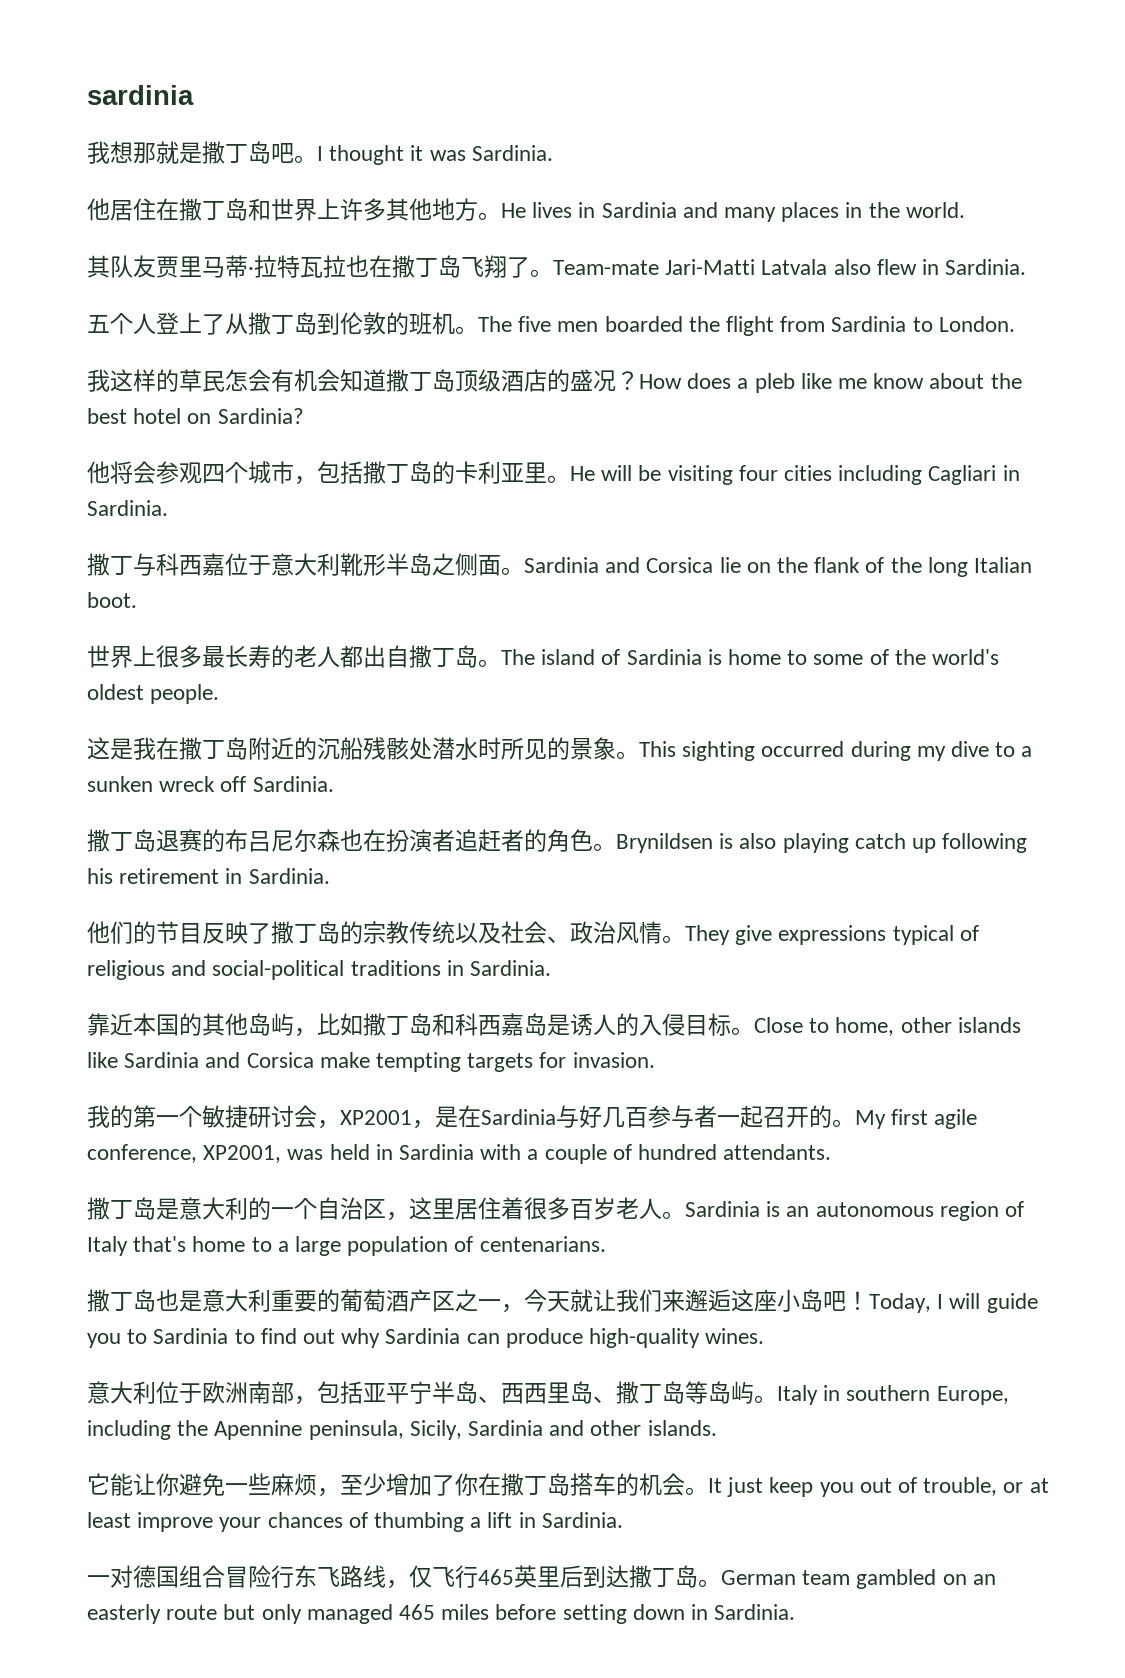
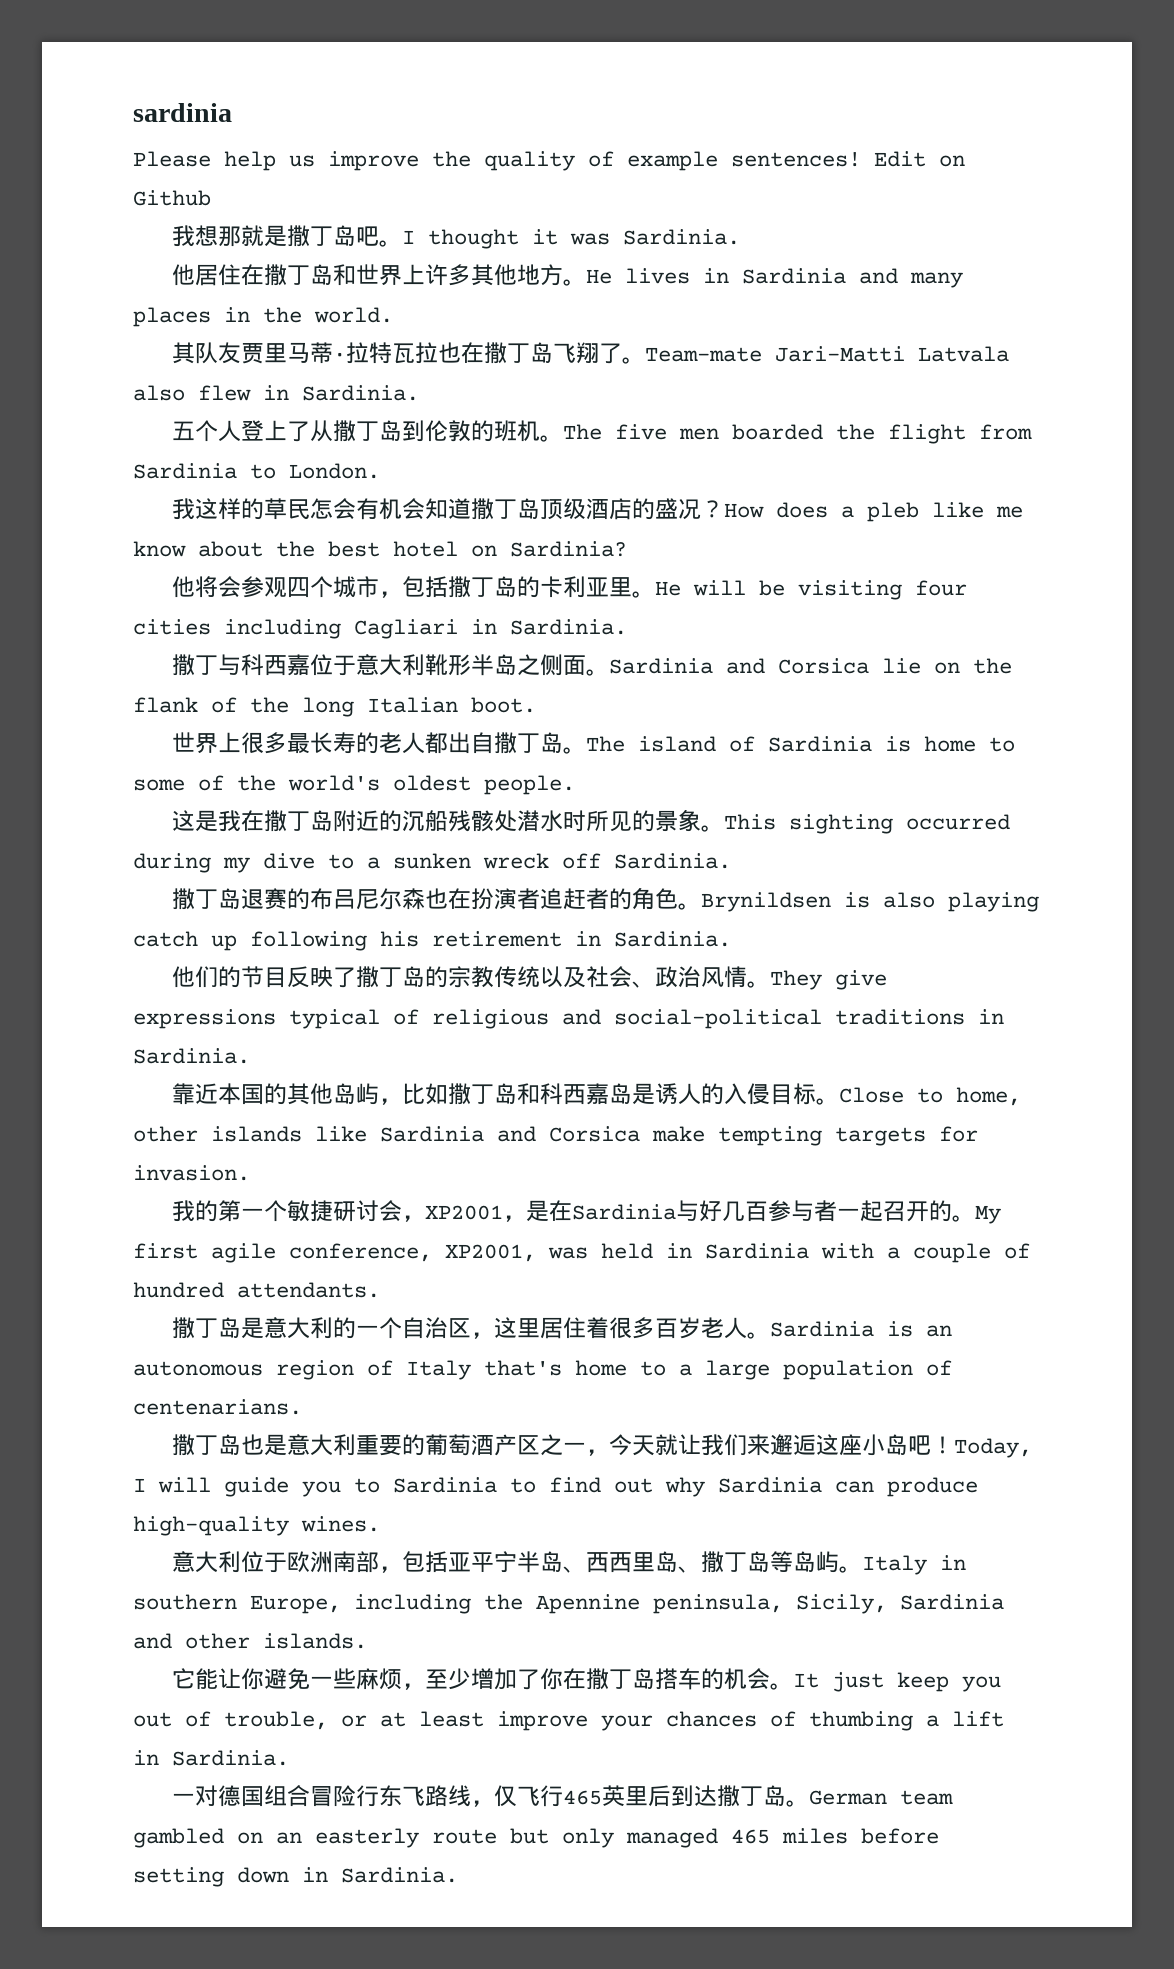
+ Please help us improve the quality of example sentences! Edit on Github

